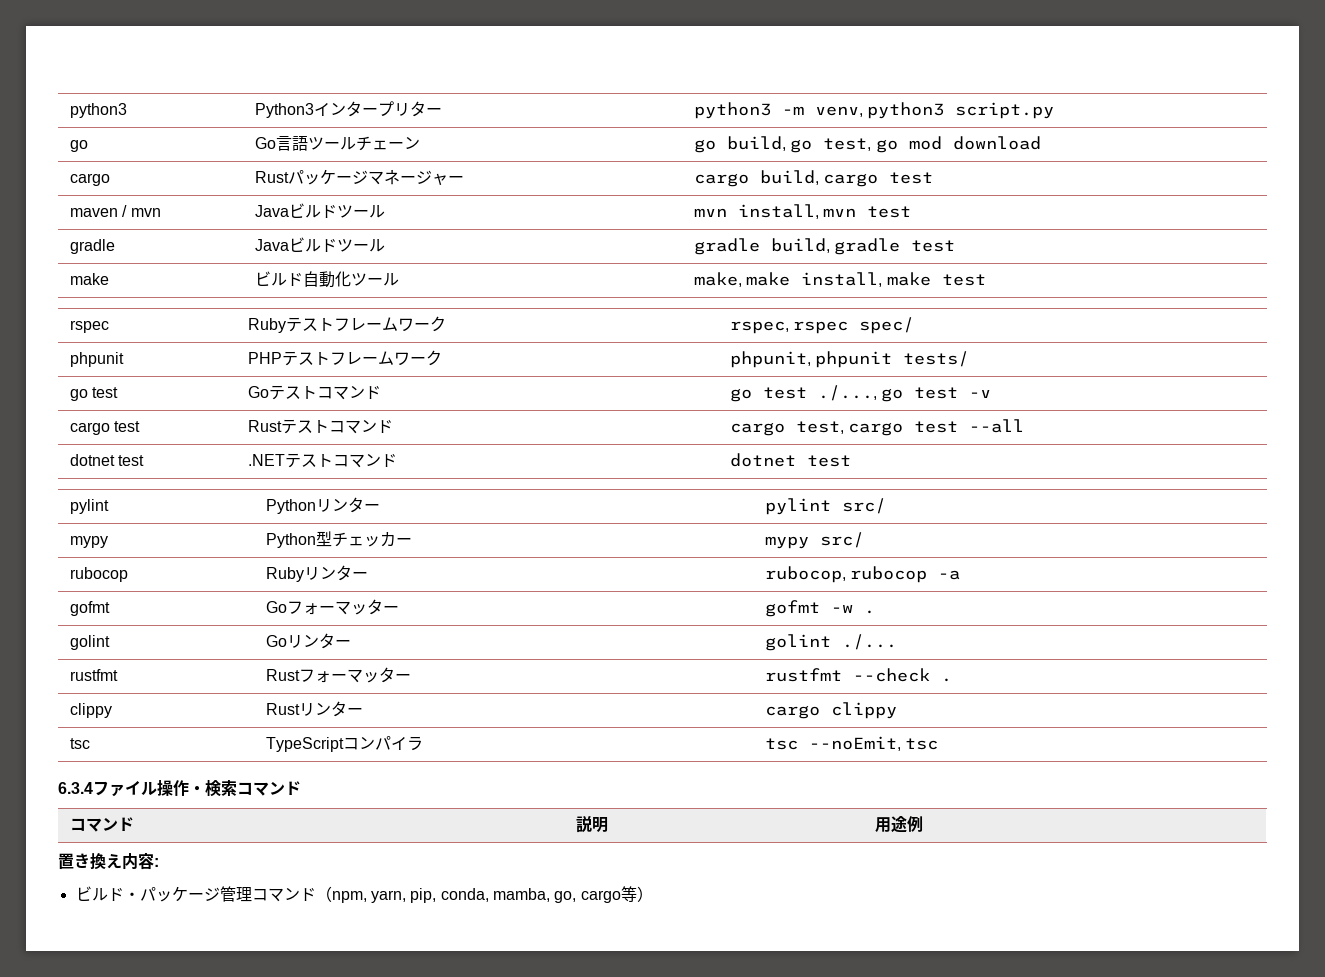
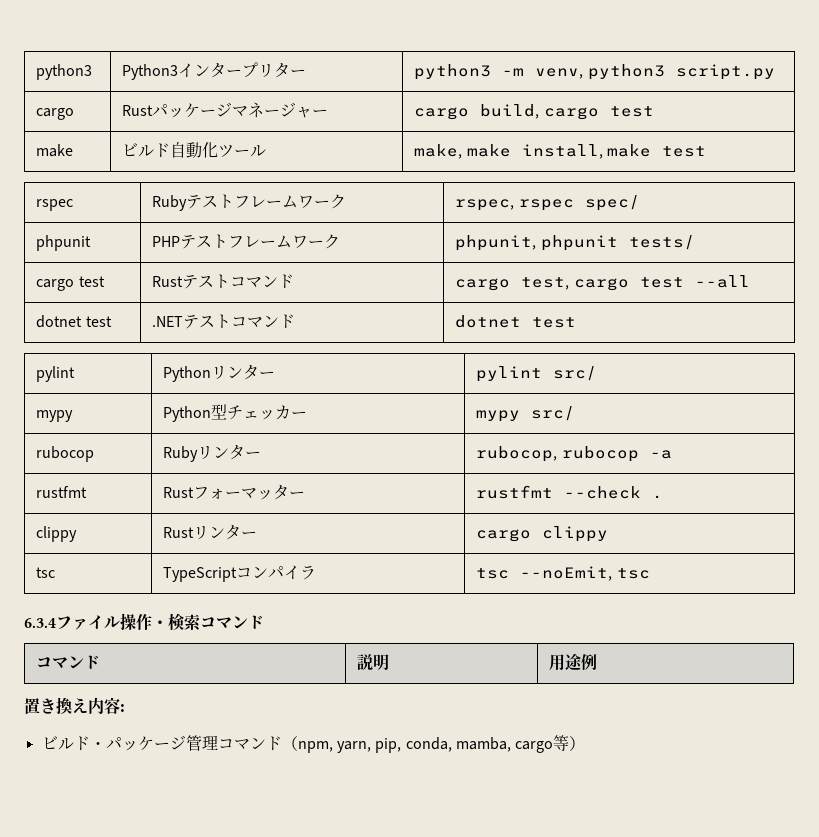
- go | Go言語ツールチェーン | go build, go test, go mod download
- maven / mvn | Javaビルドツール | mvn install, mvn test
- gradle | Javaビルドツール | gradle build, gradle test
- go test | Goテストコマンド | go test ./..., go test -v
- gofmt | Goフォーマッター | gofmt -w .
- golint | Goリンター | golint ./...
- ビルド・パッケージ管理コマンド（npm, yarn, pip, conda, mamba, go, cargo等）
+ ビルド・パッケージ管理コマンド（npm, yarn, pip, conda, mamba, cargo等）

